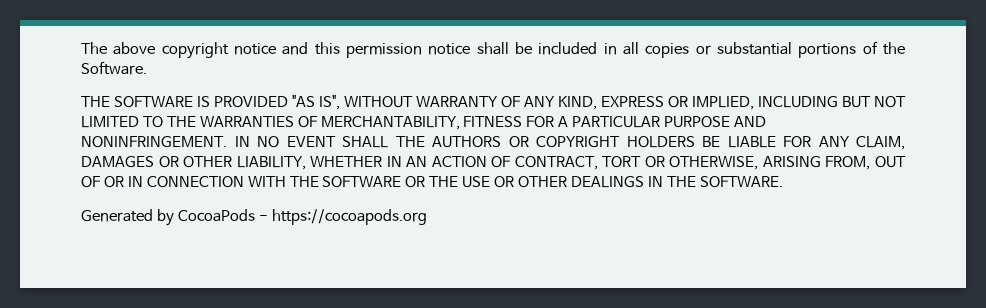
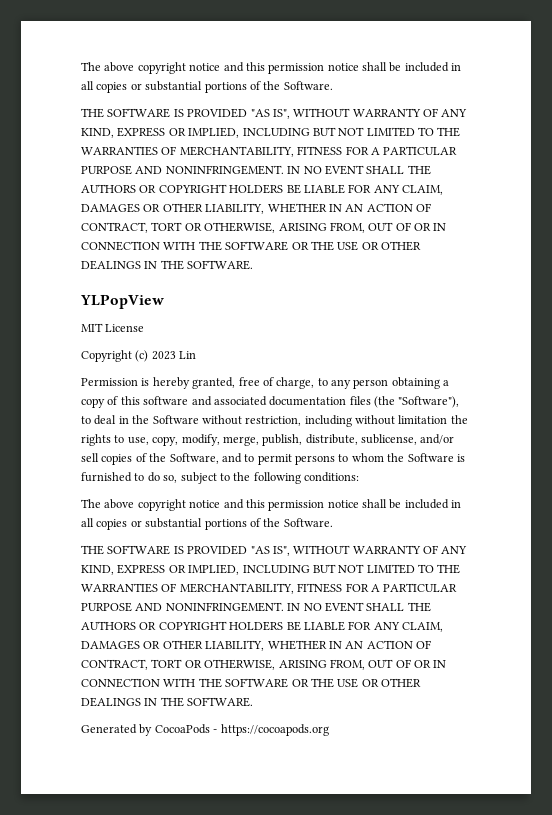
+ YLPopView
+ MIT License
+ Copyright (c) 2023 Lin
+ Permission is hereby granted, free of charge, to any person obtaining a copy of this software and associated documentation files (the "Software"), to deal in the Software without restriction, including without limitation the rights to use, copy, modify, merge, publish, distribute, sublicense, and/or sell copies of the Software, and to permit persons to whom the Software is furnished to do so, subject to the following conditions:
+ The above copyright notice and this permission notice shall be included in all copies or substantial portions of the Software.
+ THE SOFTWARE IS PROVIDED "AS IS", WITHOUT WARRANTY OF ANY KIND, EXPRESS OR IMPLIED, INCLUDING BUT NOT LIMITED TO THE WARRANTIES OF MERCHANTABILITY, FITNESS FOR A PARTICULAR PURPOSE AND NONINFRINGEMENT. IN NO EVENT SHALL THE AUTHORS OR COPYRIGHT HOLDERS BE LIABLE FOR ANY CLAIM, DAMAGES OR OTHER LIABILITY, WHETHER IN AN ACTION OF CONTRACT, TORT OR OTHERWISE, ARISING FROM, OUT OF OR IN CONNECTION WITH THE SOFTWARE OR THE USE OR OTHER DEALINGS IN THE SOFTWARE.

